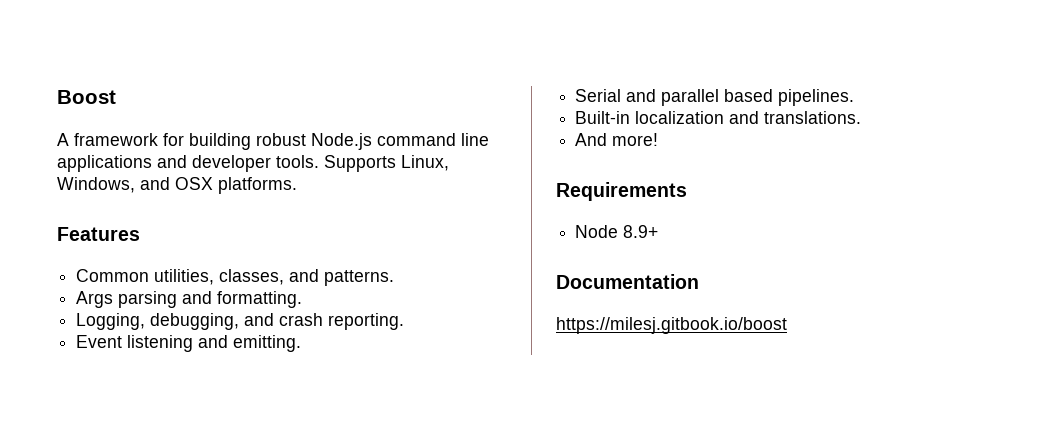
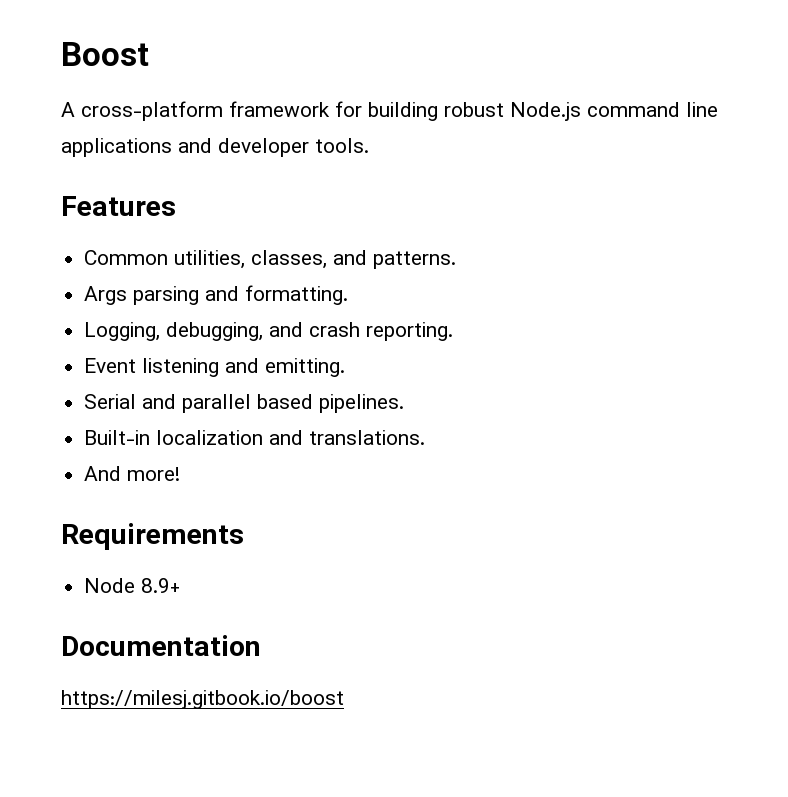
- A framework for building robust Node.js command line applications and developer tools. Supports Linux, Windows, and OSX platforms.
+ A cross-platform framework for building robust Node.js command line applications and developer tools.

